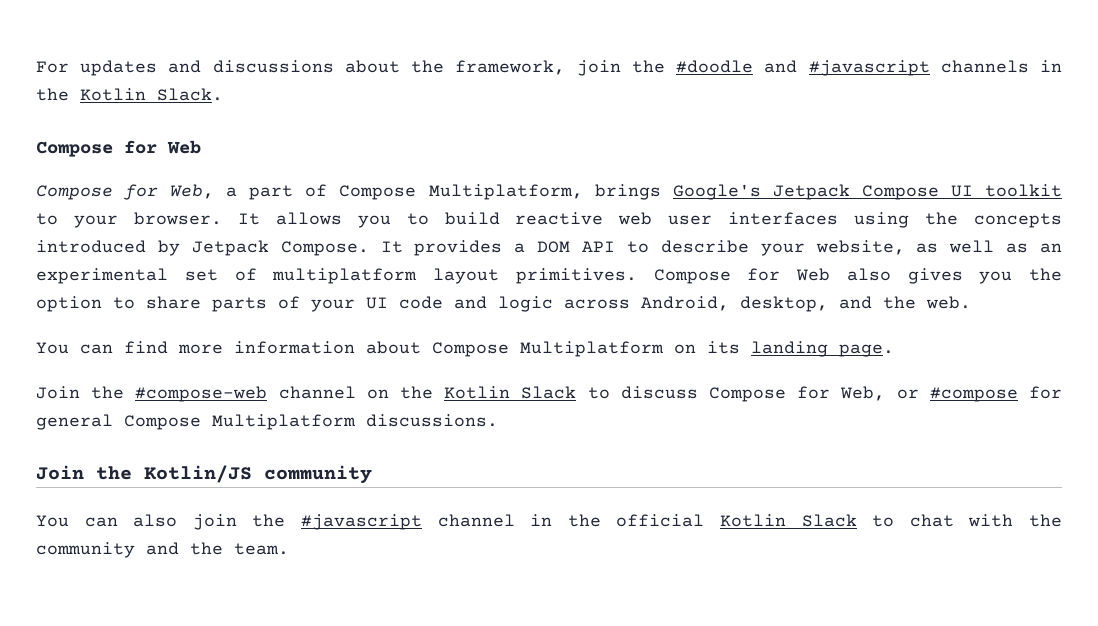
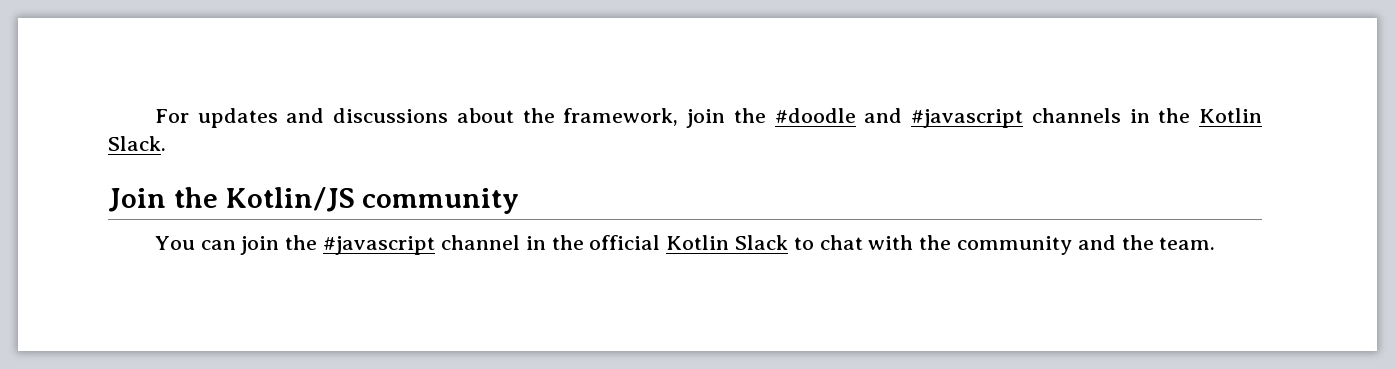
  For updates and discussions about the framework, join the #doodle and #javascript channels in the Kotlin Slack.
- Compose for Web
- Compose for Web, a part of Compose Multiplatform, brings Google's Jetpack Compose UI toolkit to your browser. It allows you to build reactive web user interfaces using the concepts introduced by Jetpack Compose. It provides a DOM API to describe your website, as well as an experimental set of multiplatform layout primitives. Compose for Web also gives you the option to share parts of your UI code and logic across Android, desktop, and the web.
- You can find more information about Compose Multiplatform on its landing page.
- Join the #compose-web channel on the Kotlin Slack to discuss Compose for Web, or #compose for general Compose Multiplatform discussions.
- You can also join the #javascript channel in the official Kotlin Slack to chat with the community and the team.
+ You can join the #javascript channel in the official Kotlin Slack to chat with the community and the team.

